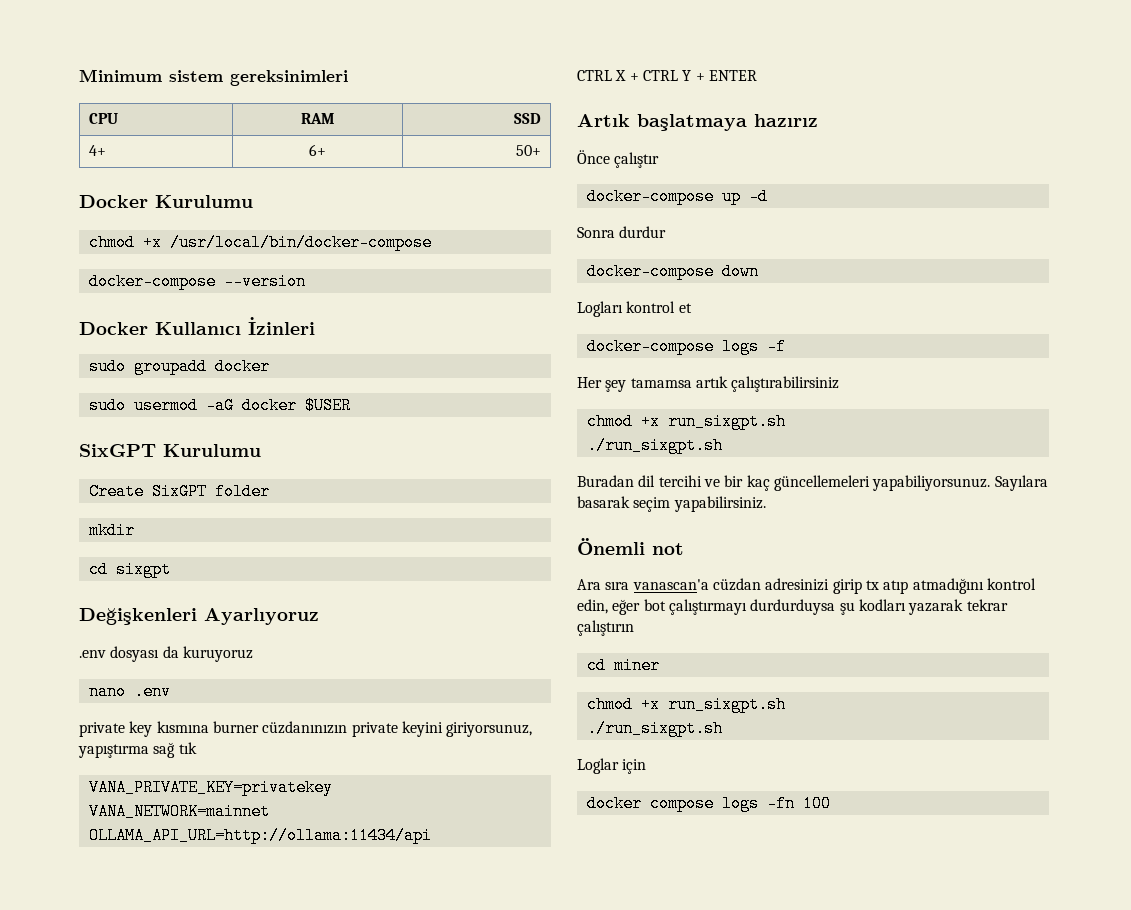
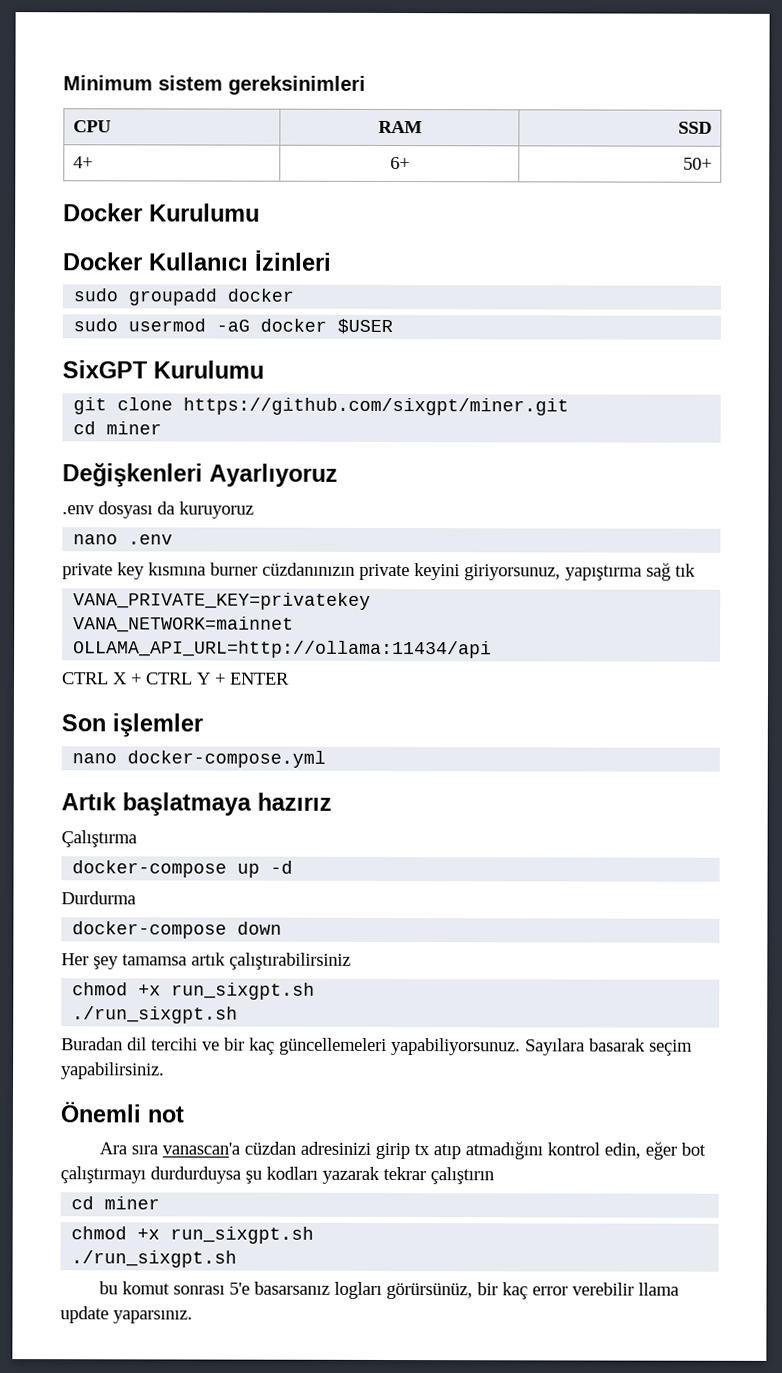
- chmod +x /usr/local/bin/docker-compose
- docker-compose --version
- Create SixGPT folder
- mkdir
- cd sixgpt
+ git clone https://github.com/sixgpt/miner.git
+ cd miner
+ Son işlemler
+ nano docker-compose.yml
- Önce çalıştır
+ Çalıştırma
- Sonra durdur
+ Durdurma
- Logları kontrol et
- docker-compose logs -f
- Loglar için
- docker compose logs -fn 100
+ bu komut sonrası 5'e basarsanız logları görürsünüz, bir kaç error verebilir llama update yaparsınız.

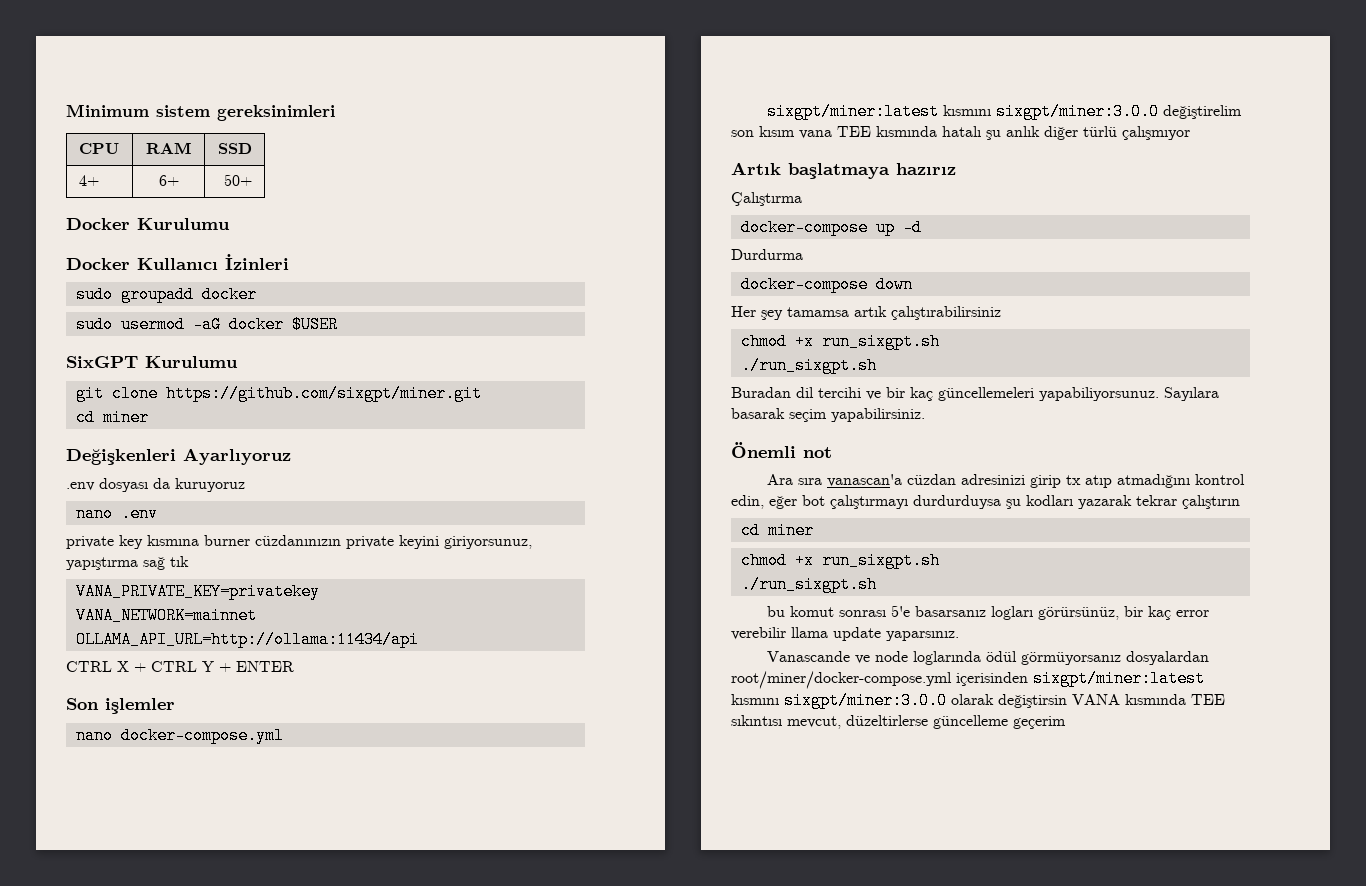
+ sixgpt/miner:latest kısmını sixgpt/miner:3.0.0 değiştirelim son kısım vana TEE kısmında hatalı şu anlık diğer türlü çalışmıyor
+ Vanascande ve node loglarında ödül görmüyorsanız dosyalardan root/miner/docker-compose.yml içerisinden sixgpt/miner:latest kısmını sixgpt/miner:3.0.0 olarak değiştirsin VANA kısmında TEE sıkıntısı mevcut, düzeltirlerse güncelleme geçerim

